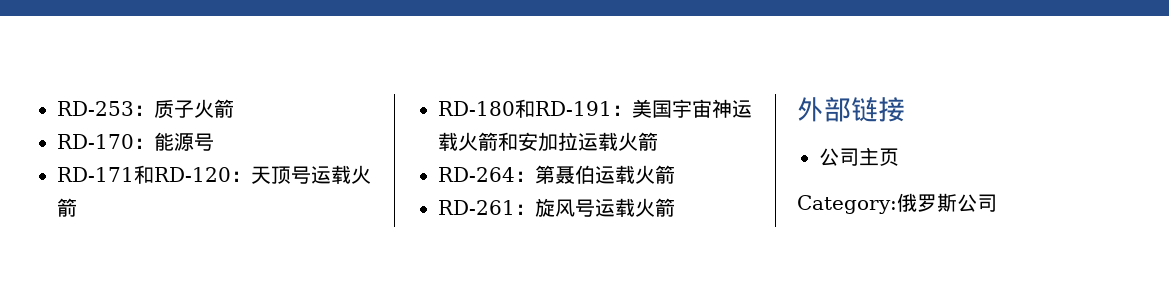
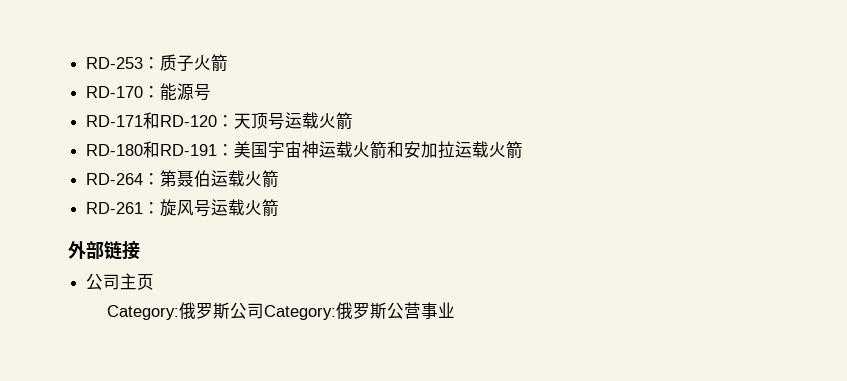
- Category:俄罗斯公司
+ Category:俄罗斯公司Category:俄罗斯公营事业

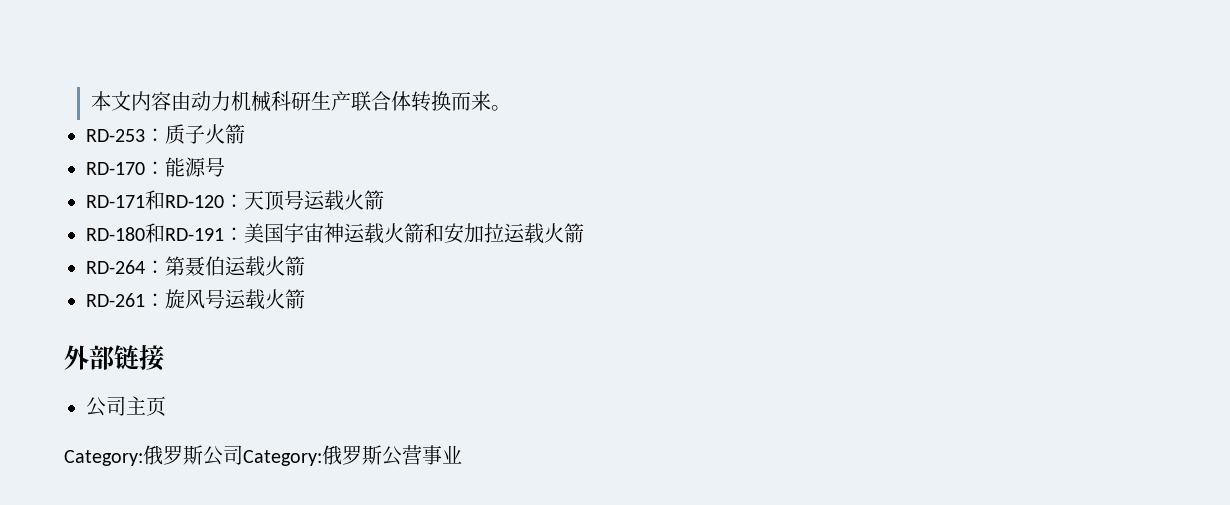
+ 本文内容由动力机械科研生产联合体转换而来。

